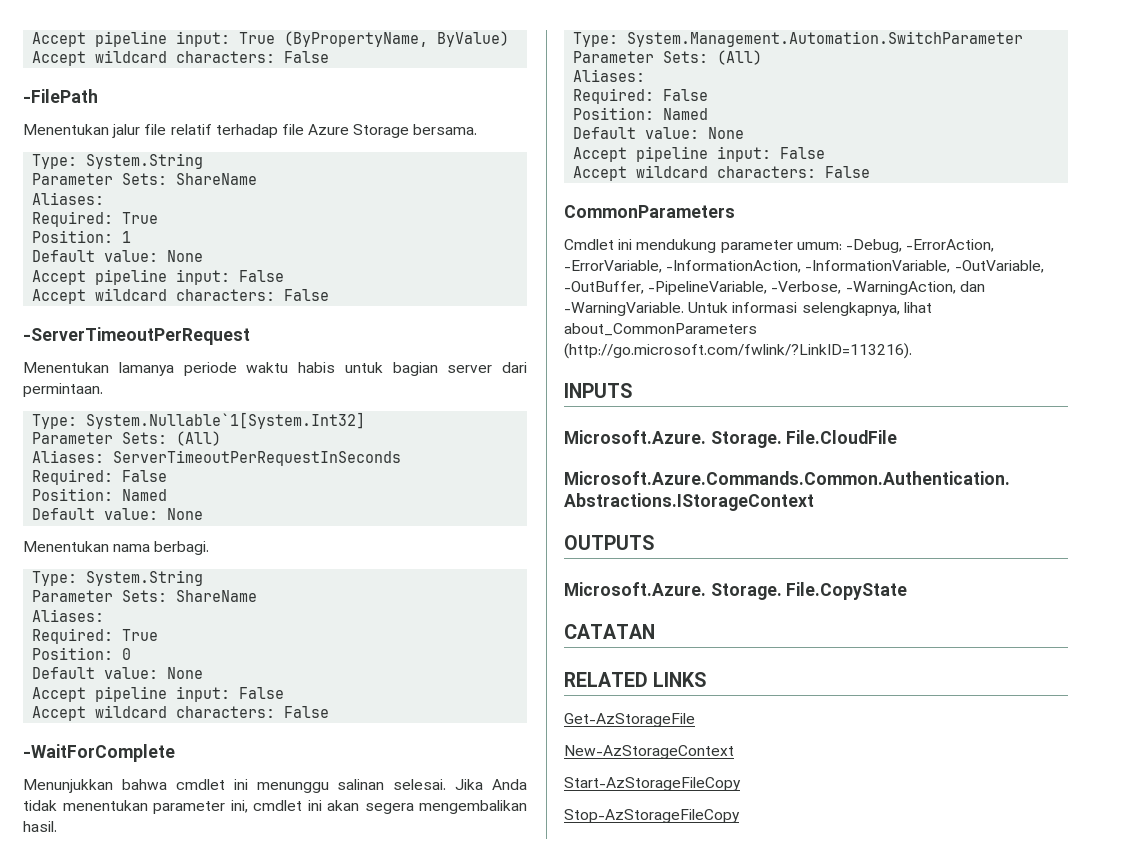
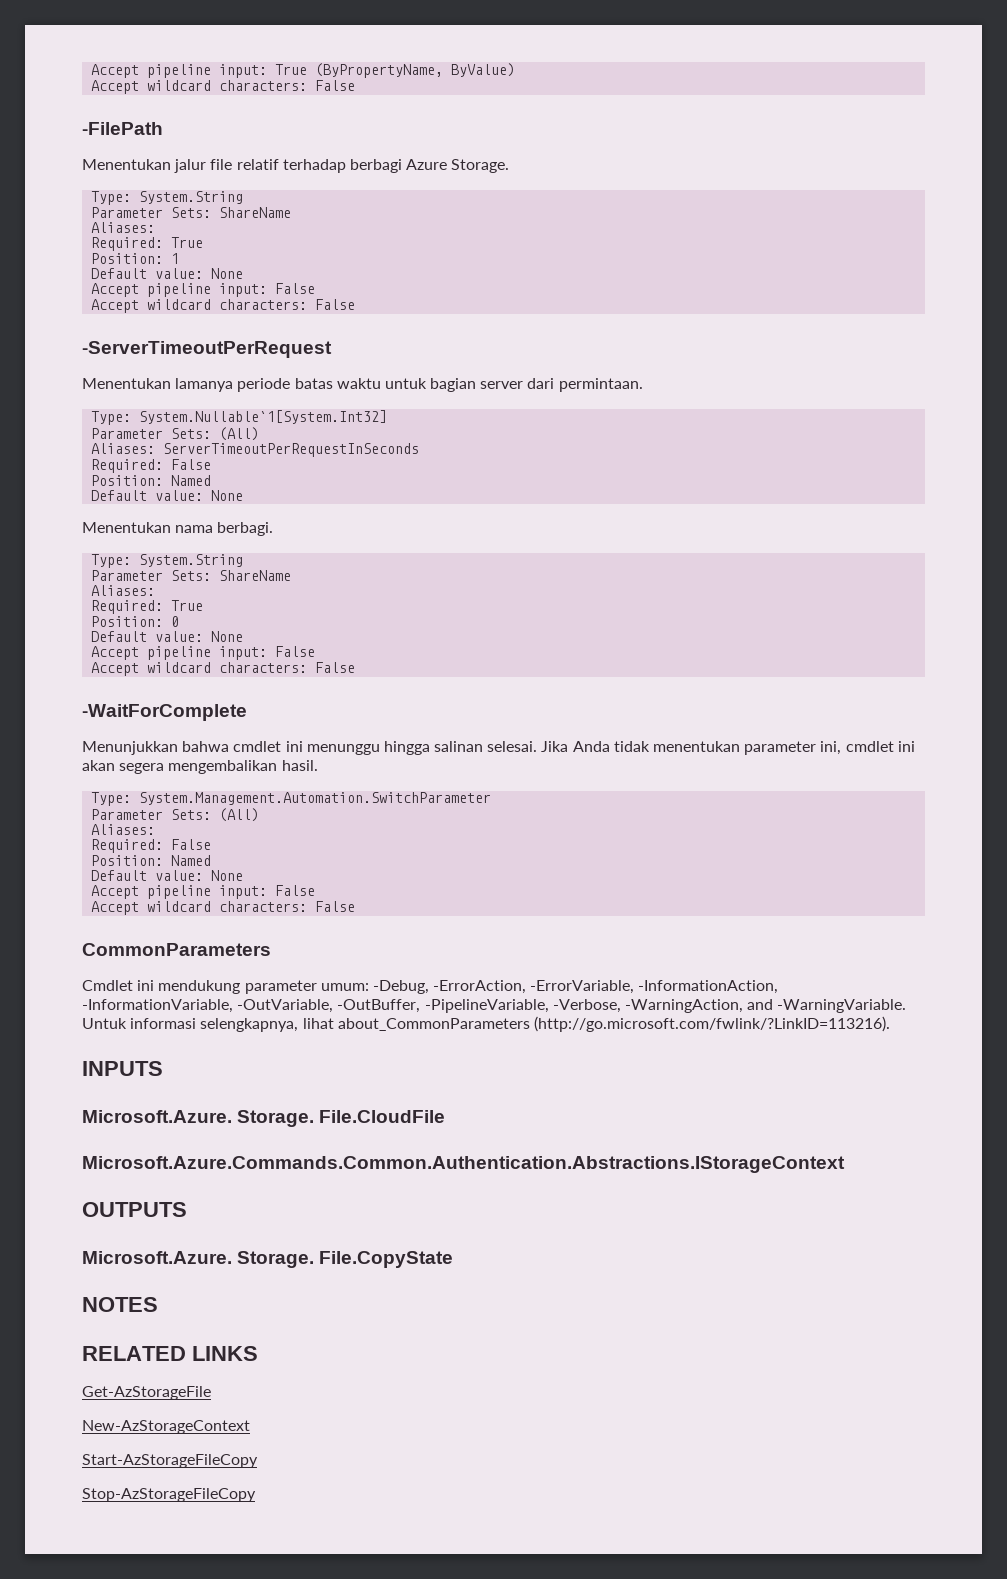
- Menentukan jalur file relatif terhadap file Azure Storage bersama.
+ Menentukan jalur file relatif terhadap berbagi Azure Storage.
- Menentukan lamanya periode waktu habis untuk bagian server dari permintaan.
+ Menentukan lamanya periode batas waktu untuk bagian server dari permintaan.
- Menunjukkan bahwa cmdlet ini menunggu salinan selesai.
+ Menunjukkan bahwa cmdlet ini menunggu hingga salinan selesai.
- Cmdlet ini mendukung parameter umum: -Debug, -ErrorAction, -ErrorVariable, -InformationAction, -InformationVariable, -OutVariable, -OutBuffer, -PipelineVariable, -Verbose, -WarningAction, dan -WarningVariable.
+ Cmdlet ini mendukung parameter umum: -Debug, -ErrorAction, -ErrorVariable, -InformationAction, -InformationVariable, -OutVariable, -OutBuffer, -PipelineVariable, -Verbose, -WarningAction, and -WarningVariable.
- CATATAN
+ NOTES

